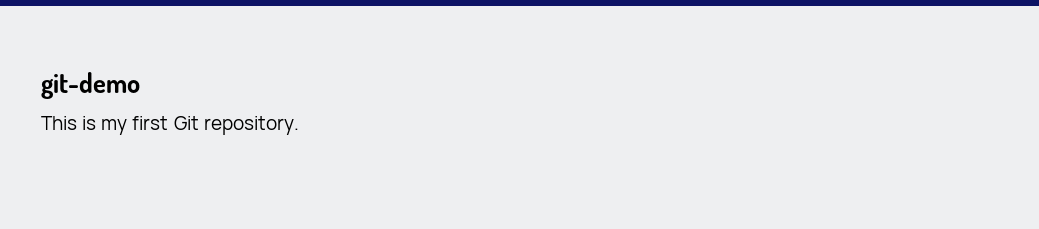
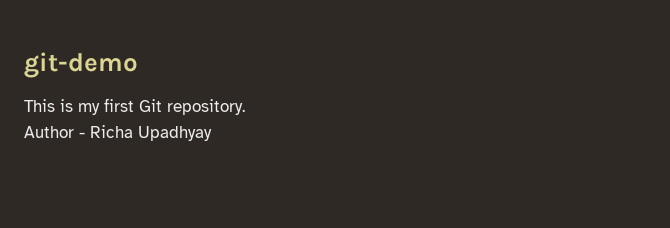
+ Author - Richa Upadhyay

